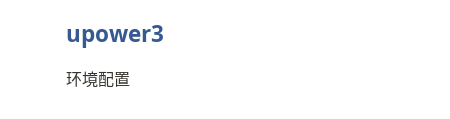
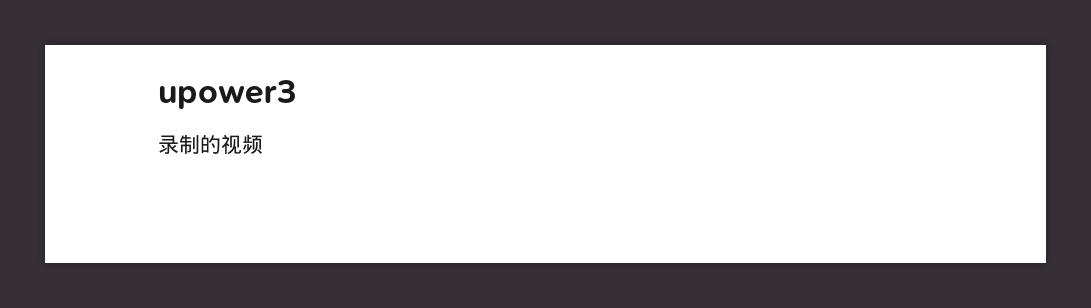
- 环境配置
+ 录制的视频

